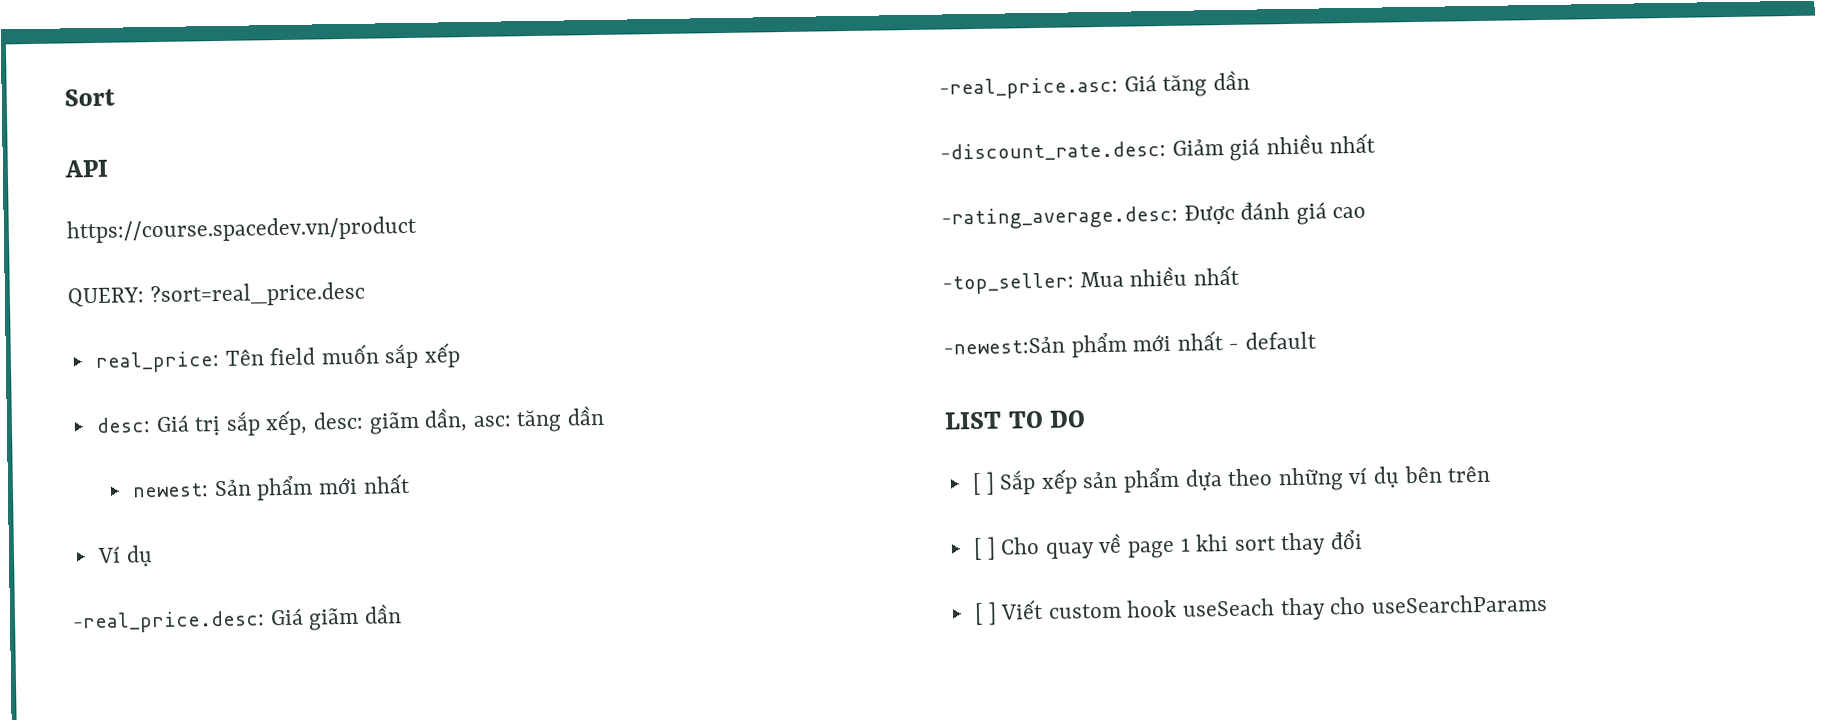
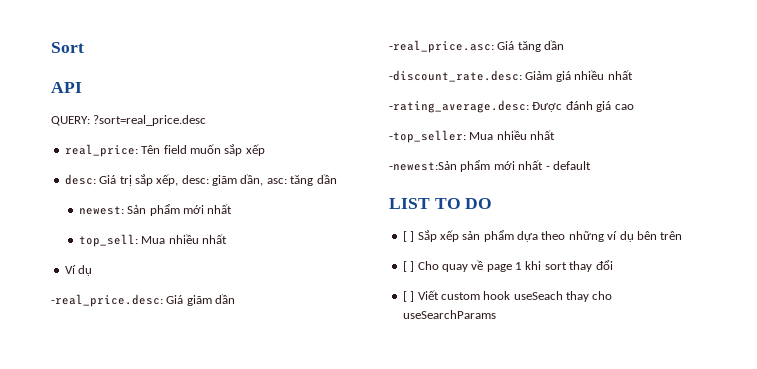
- https://course.spacedev.vn/product
+ top_sell: Mua nhiều nhất

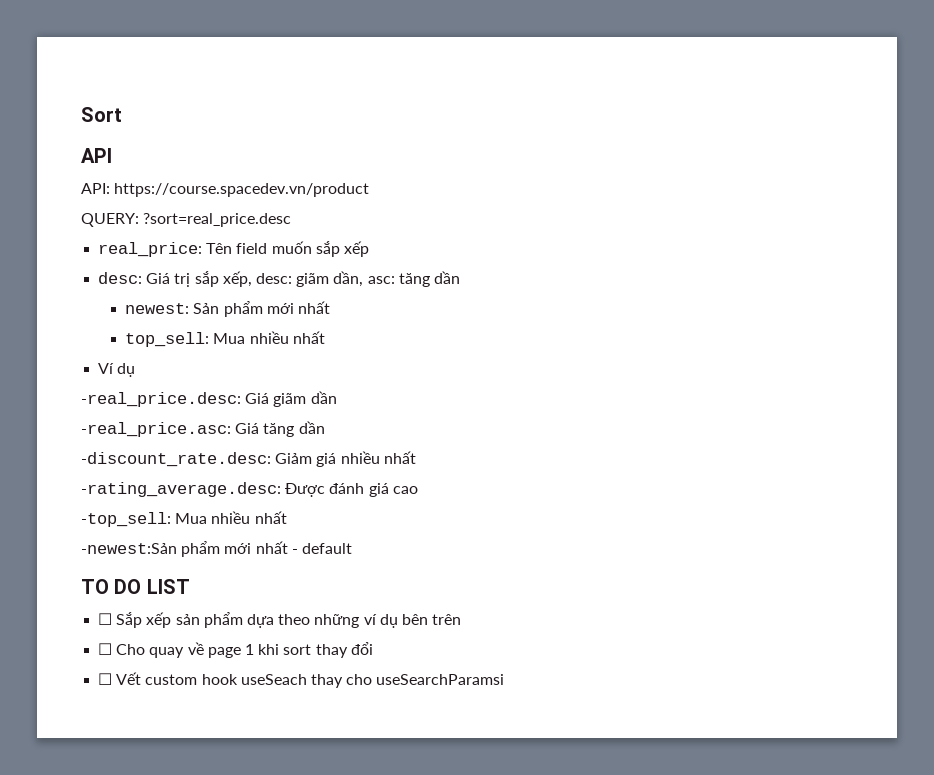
+ API: https://course.spacedev.vn/product
- -top_seller: Mua nhiều nhất
+ -top_sell: Mua nhiều nhất
- LIST TO DO
- [ ] Sắp xếp sản phẩm dựa theo những ví dụ bên trên
+ TO DO LIST
+ ☐ Sắp xếp sản phẩm dựa theo những ví dụ bên trên
- [ ] Cho quay về page 1 khi sort thay đổi
+ ☐ Cho quay về page 1 khi sort thay đổi
- [ ] Viết custom hook useSeach thay cho useSearchParams
+ ☐ Vết custom hook useSeach thay cho useSearchParamsi

